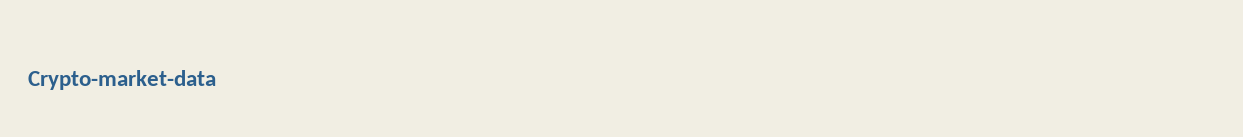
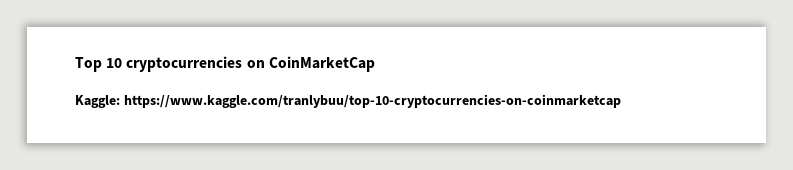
- Crypto-market-data
+ Top 10 cryptocurrencies on CoinMarketCap
+ Kaggle: https://www.kaggle.com/tranlybuu/top-10-cryptocurrencies-on-coinmarketcap

